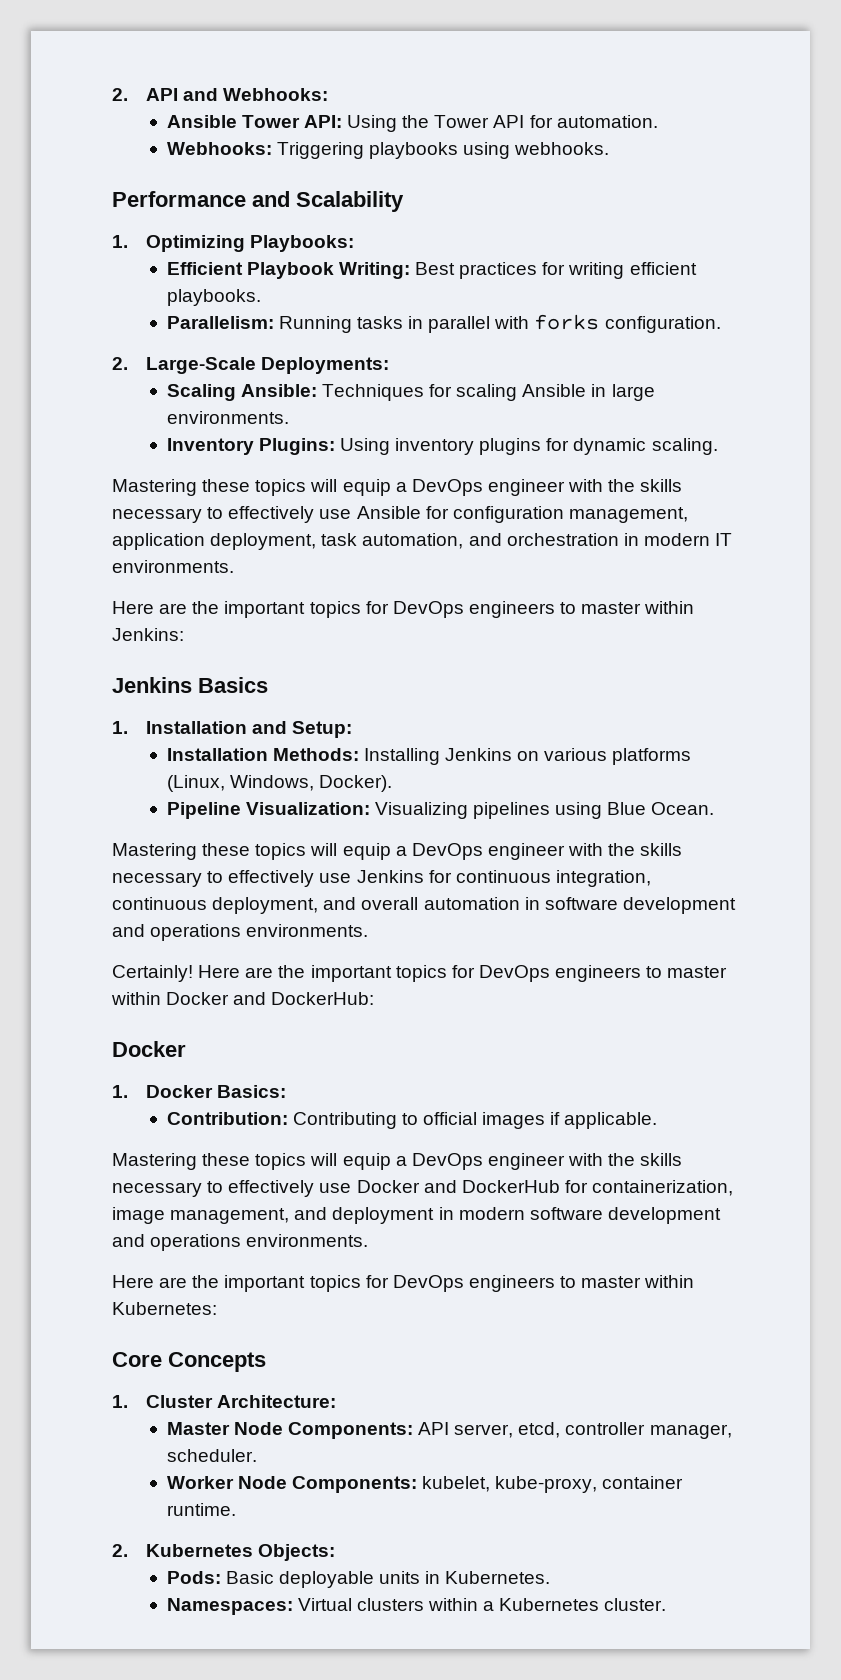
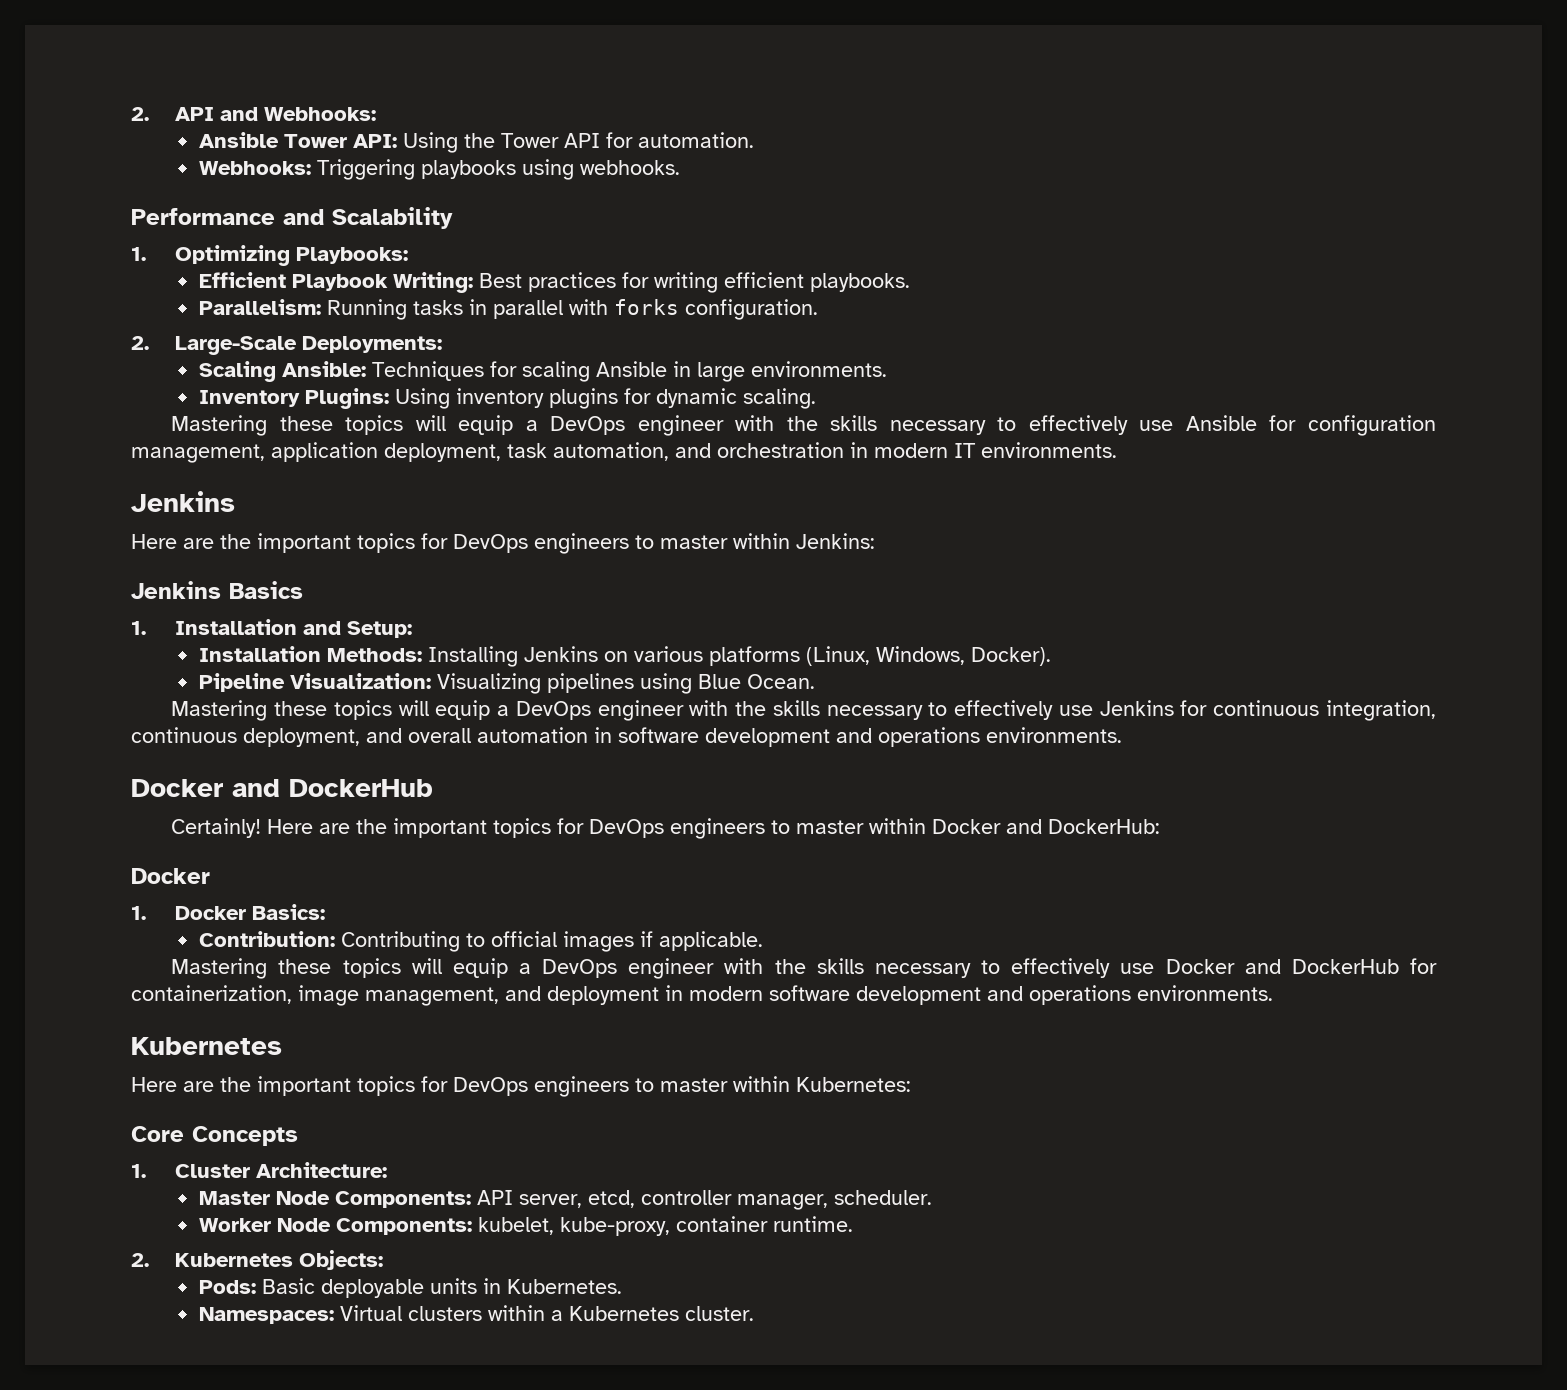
  Mastering these topics will equip a DevOps engineer with the skills necessary to effectively use Ansible for configuration management, application deployment, task automation, and orchestration in modern IT environments.
+ Jenkins
  Mastering these topics will equip a DevOps engineer with the skills necessary to effectively use Jenkins for continuous integration, continuous deployment, and overall automation in software development and operations environments.
+ Docker and DockerHub
  Mastering these topics will equip a DevOps engineer with the skills necessary to effectively use Docker and DockerHub for containerization, image management, and deployment in modern software development and operations environments.
+ Kubernetes

